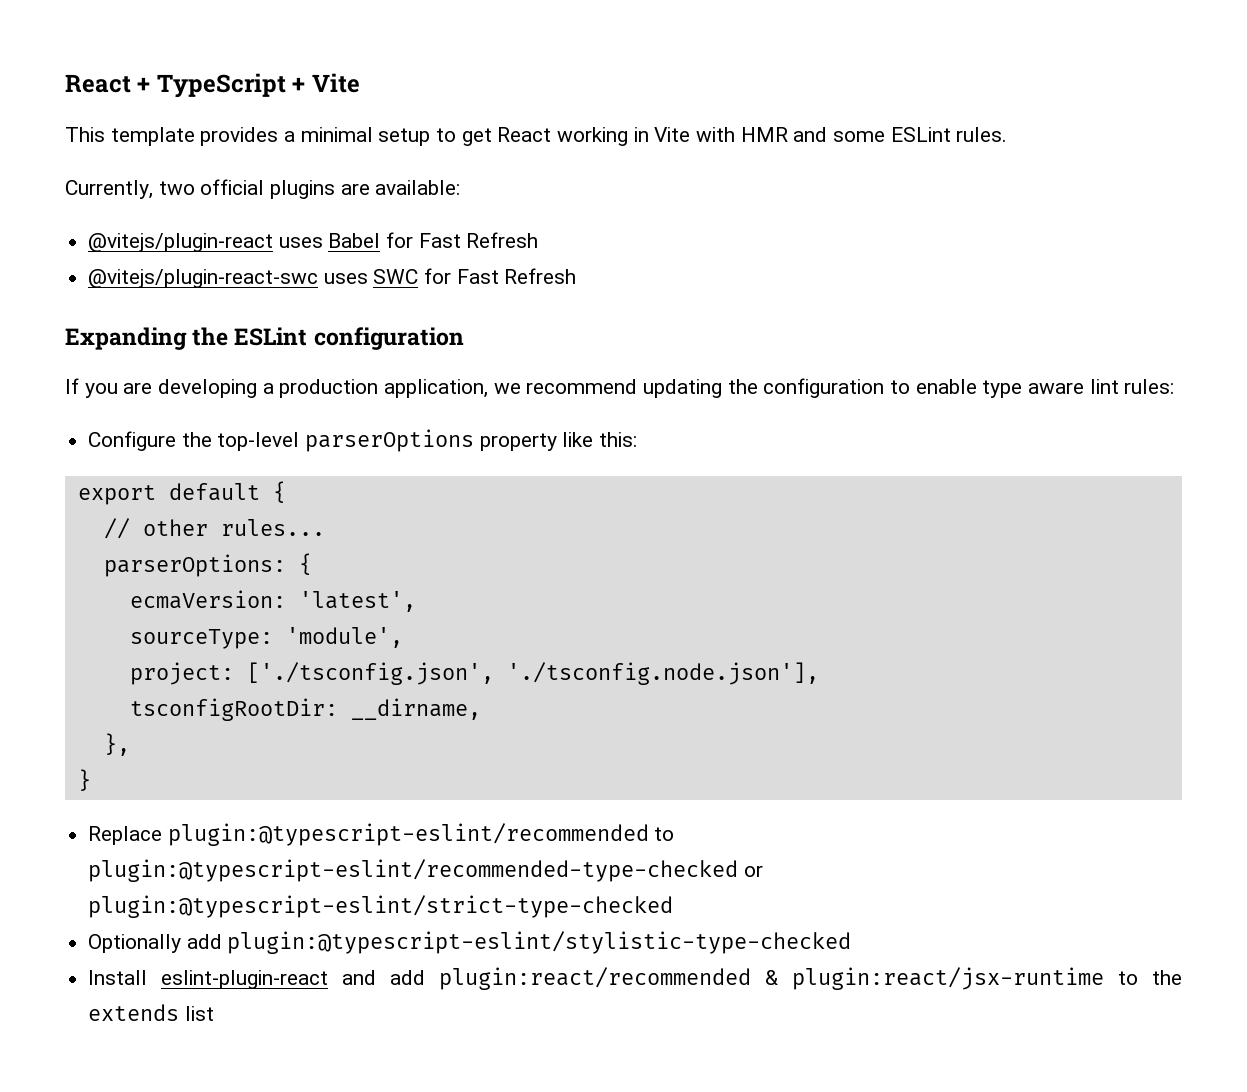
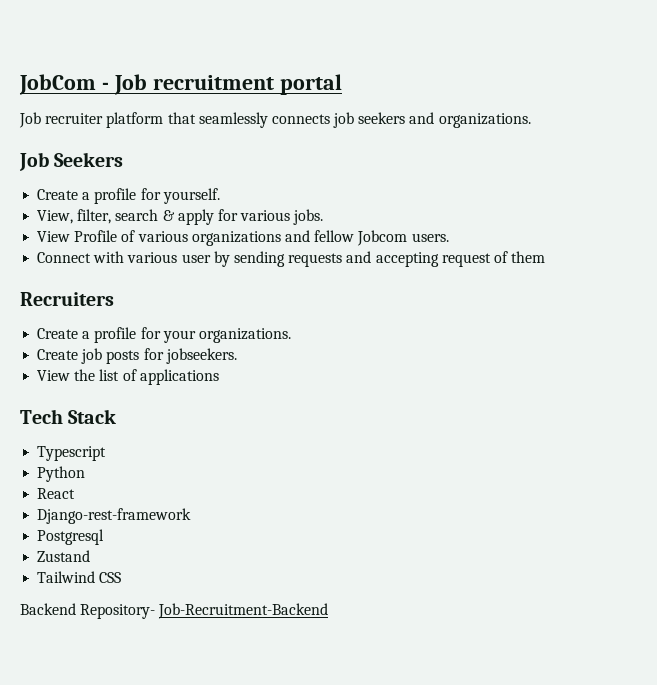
- React + TypeScript + Vite
- This template provides a minimal setup to get React working in Vite with HMR and some ESLint rules.
- Currently, two official plugins are available:
- @vitejs/plugin-react uses Babel for Fast Refresh
- @vitejs/plugin-react-swc uses SWC for Fast Refresh
- Expanding the ESLint configuration
- If you are developing a production application, we recommend updating the configuration to enable type aware lint rules:
- Configure the top-level parserOptions property like this:
- export default {
- // other rules...
- parserOptions: {
- ecmaVersion: 'latest',
- sourceType: 'module',
- project: ['./tsconfig.json', './tsconfig.node.json'],
- tsconfigRootDir: __dirname,
- },
- }
- Replace plugin:@typescript-eslint/recommended to plugin:@typescript-eslint/recommended-type-checked or plugin:@typescript-eslint/strict-type-checked
- Optionally add plugin:@typescript-eslint/stylistic-type-checked
- Install eslint-plugin-react and add plugin:react/recommended & plugin:react/jsx-runtime to the extends list
+ JobCom - Job recruitment portal
+ Job recruiter platform that seamlessly connects job seekers and organizations.
+ Job Seekers
+ Create a profile for yourself.
+ View, filter, search & apply for various jobs.
+ View Profile of various organizations and fellow Jobcom users.
+ Connect with various user by sending requests and accepting request of them
+ Recruiters
+ Create a profile for your organizations.
+ Create job posts for jobseekers.
+ View the list of applications
+ Tech Stack
+ Typescript
+ Python
+ React
+ Django-rest-framework
+ Postgresql
+ Zustand
+ Tailwind CSS
+ Backend Repository- Job-Recruitment-Backend

